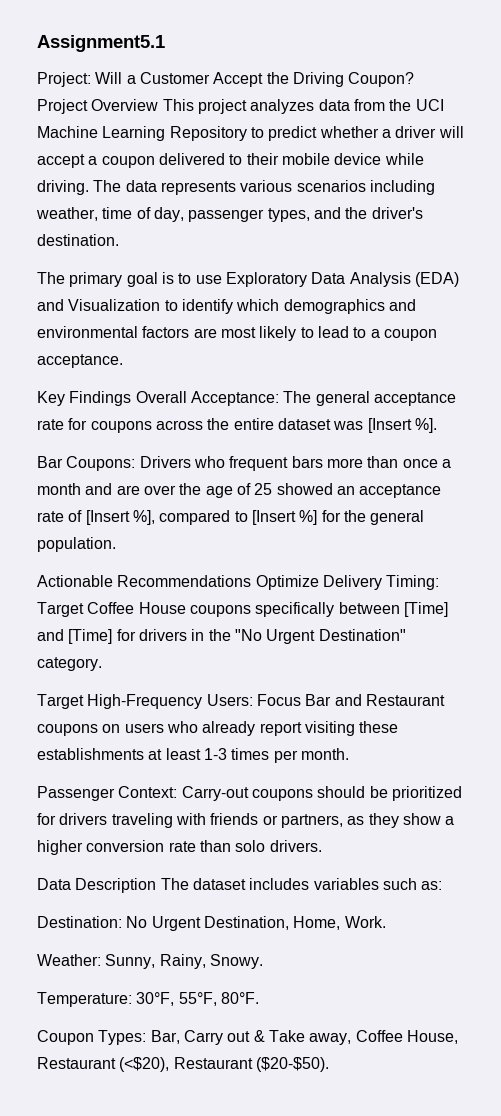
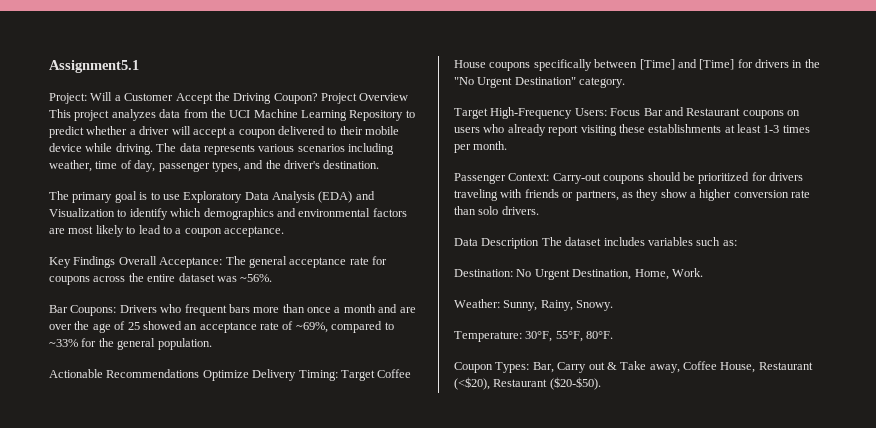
- Key Findings Overall Acceptance: The general acceptance rate for coupons across the entire dataset was [Insert %].
+ Key Findings Overall Acceptance: The general acceptance rate for coupons across the entire dataset was ~56%.
- Bar Coupons: Drivers who frequent bars more than once a month and are over the age of 25 showed an acceptance rate of [Insert %], compared to [Insert %] for the general population.
+ Bar Coupons: Drivers who frequent bars more than once a month and are over the age of 25 showed an acceptance rate of ~69%, compared to ~33% for the general population.

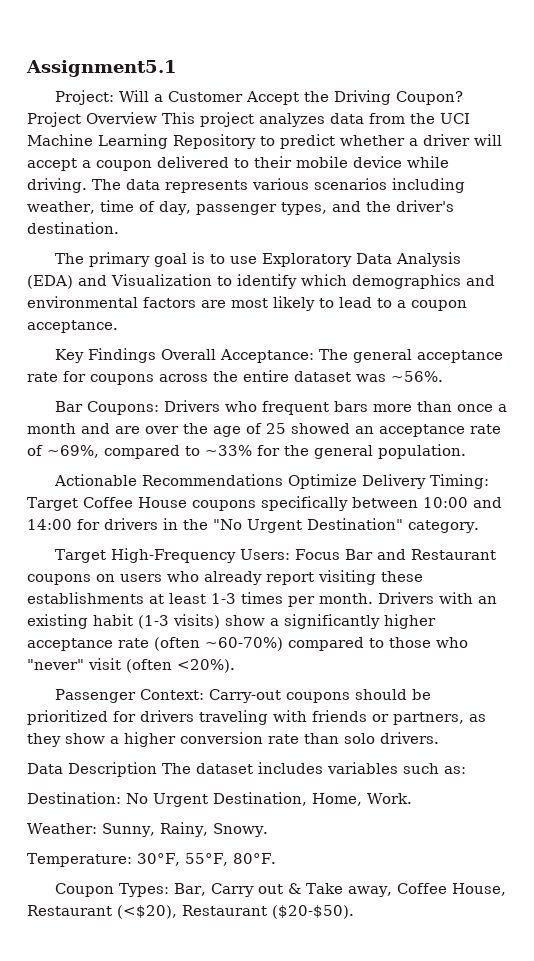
- Actionable Recommendations Optimize Delivery Timing: Target Coffee House coupons specifically between [Time] and [Time] for drivers in the "No Urgent Destination" category.
+ Actionable Recommendations Optimize Delivery Timing: Target Coffee House coupons specifically between 10:00 and 14:00 for drivers in the "No Urgent Destination" category.
+ Drivers with an existing habit (1-3 visits) show a significantly higher acceptance rate (often ~60-70%) compared to those who "never" visit (often <20%).

